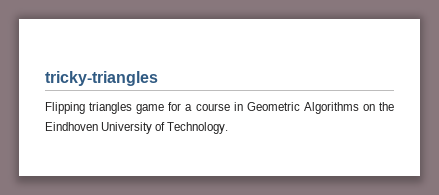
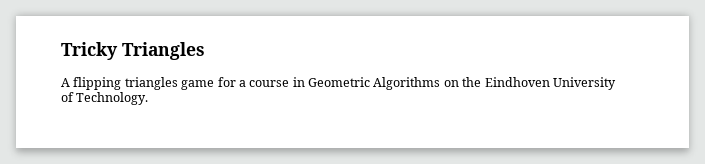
- tricky-triangles
- Flipping triangles game for a course in Geometric Algorithms on the Eindhoven University of Technology.
+ Tricky Triangles
+ A flipping triangles game for a course in Geometric Algorithms on the Eindhoven University of Technology.

